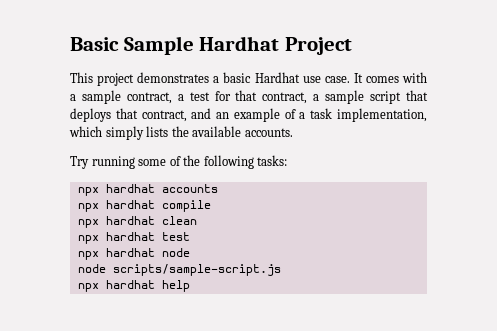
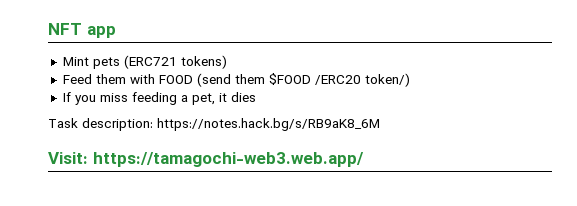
- Basic Sample Hardhat Project
- This project demonstrates a basic Hardhat use case. It comes with a sample contract, a test for that contract, a sample script that deploys that contract, and an example of a task implementation, which simply lists the available accounts.
- Try running some of the following tasks:
- npx hardhat accounts
- npx hardhat compile
- npx hardhat clean
- npx hardhat test
- npx hardhat node
- node scripts/sample-script.js
- npx hardhat help
+ NFT app
+ Mint pets (ERC721 tokens)
+ Feed them with FOOD (send them $FOOD /ERC20 token/)
+ If you miss feeding a pet, it dies
+ Task description: https://notes.hack.bg/s/RB9aK8_6M
+ Visit: https://tamagochi-web3.web.app/

